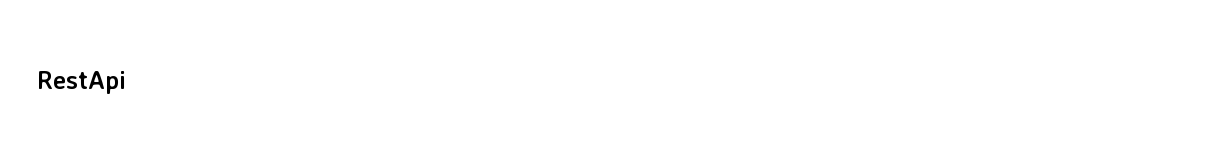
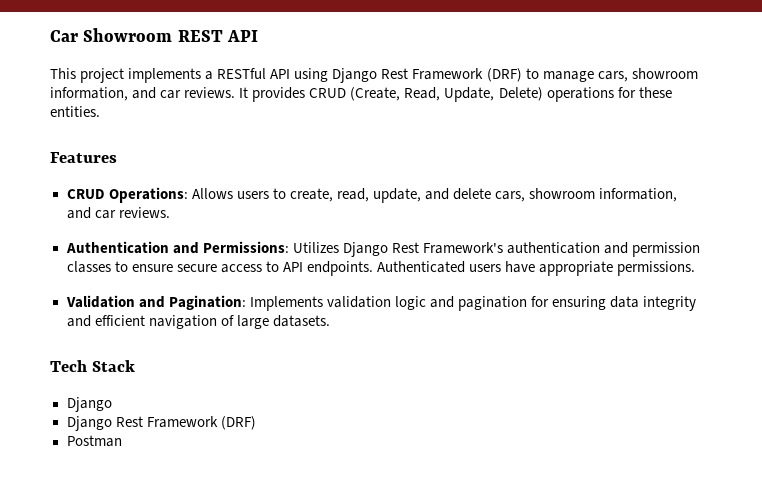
- RestApi
+ Car Showroom REST API
+ This project implements a RESTful API using Django Rest Framework (DRF) to manage cars, showroom information, and car reviews. It provides CRUD (Create, Read, Update, Delete) operations for these entities.
+ Features
+ CRUD Operations: Allows users to create, read, update, and delete cars, showroom information, and car reviews.
+ Authentication and Permissions: Utilizes Django Rest Framework's authentication and permission classes to ensure secure access to API endpoints. Authenticated users have appropriate permissions.
+ Validation and Pagination: Implements validation logic and pagination for ensuring data integrity and efficient navigation of large datasets.
+ Tech Stack
+ Django
+ Django Rest Framework (DRF)
+ Postman

